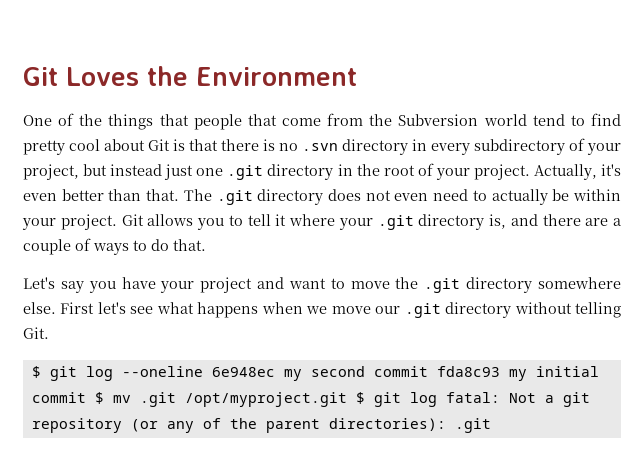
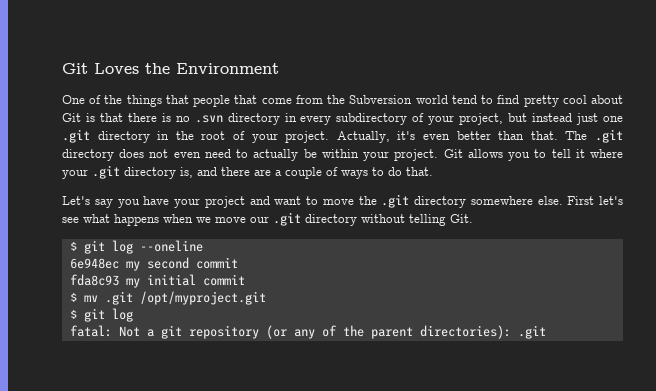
- $ git log --oneline 6e948ec my second commit fda8c93 my initial commit $ mv .git /opt/myproject.git $ git log fatal: Not a git repository (or any of the parent directories): .git
+ $ git log --oneline
+ 6e948ec my second commit
+ fda8c93 my initial commit
+ $ mv .git /opt/myproject.git
+ $ git log
+ fatal: Not a git repository (or any of the parent directories): .git

